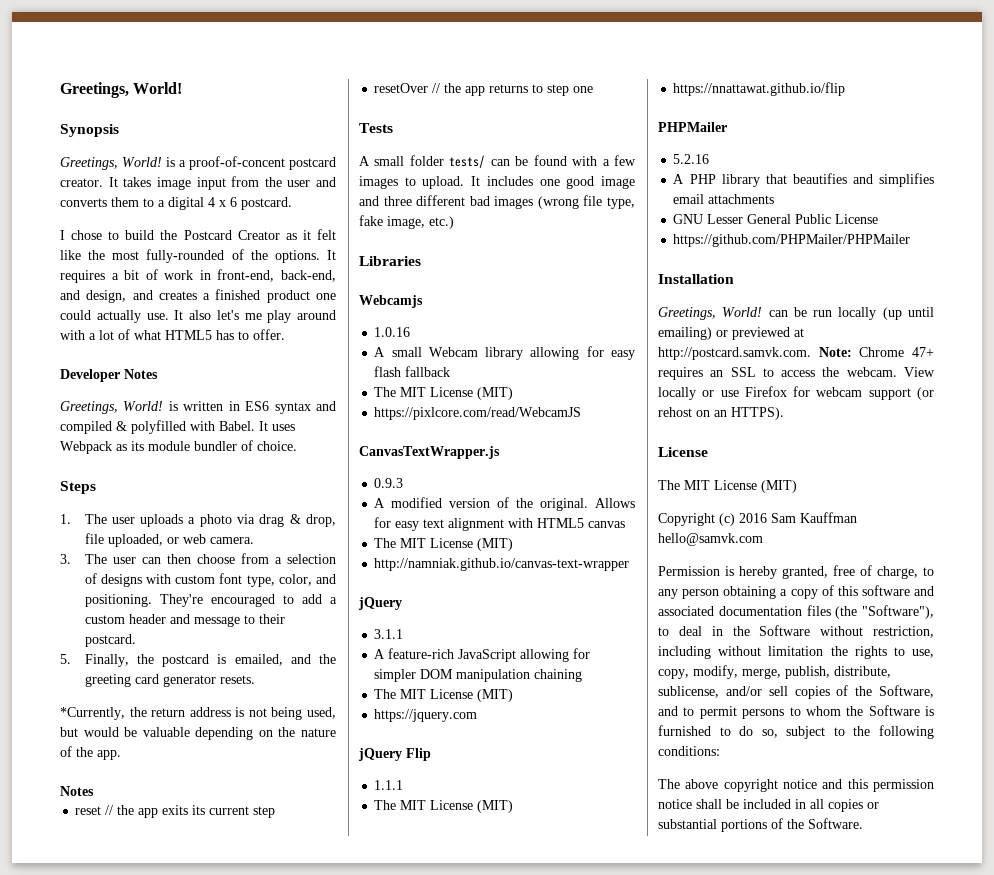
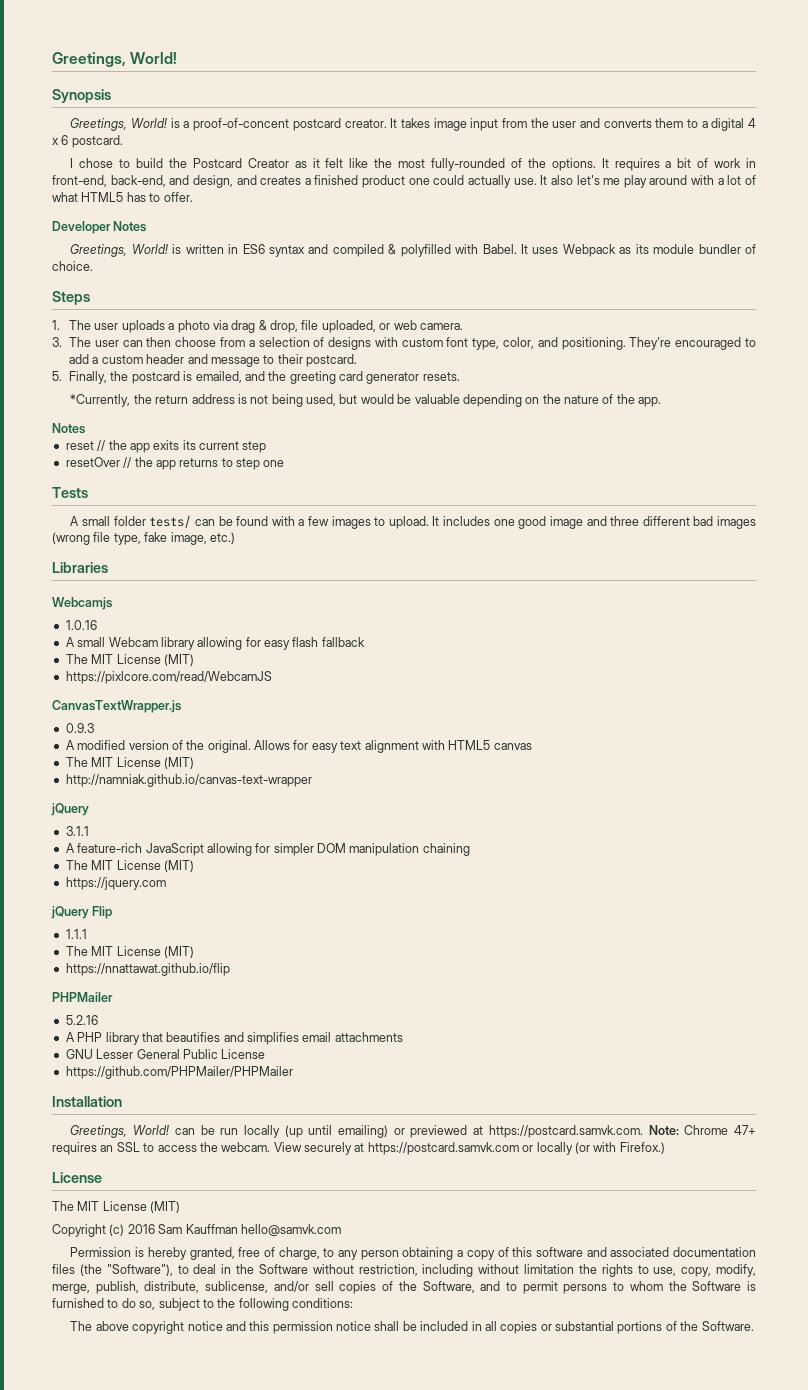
- Greetings, World! can be run locally (up until emailing) or previewed at http://postcard.samvk.com. Note: Chrome 47+ requires an SSL to access the webcam.
+ Greetings, World! can be run locally (up until emailing) or previewed at https://postcard.samvk.com. Note: Chrome 47+ requires an SSL to access the webcam.
- View locally or use Firefox for webcam support (or rehost on an HTTPS).
+ View securely at https://postcard.samvk.com or locally (or with Firefox.)

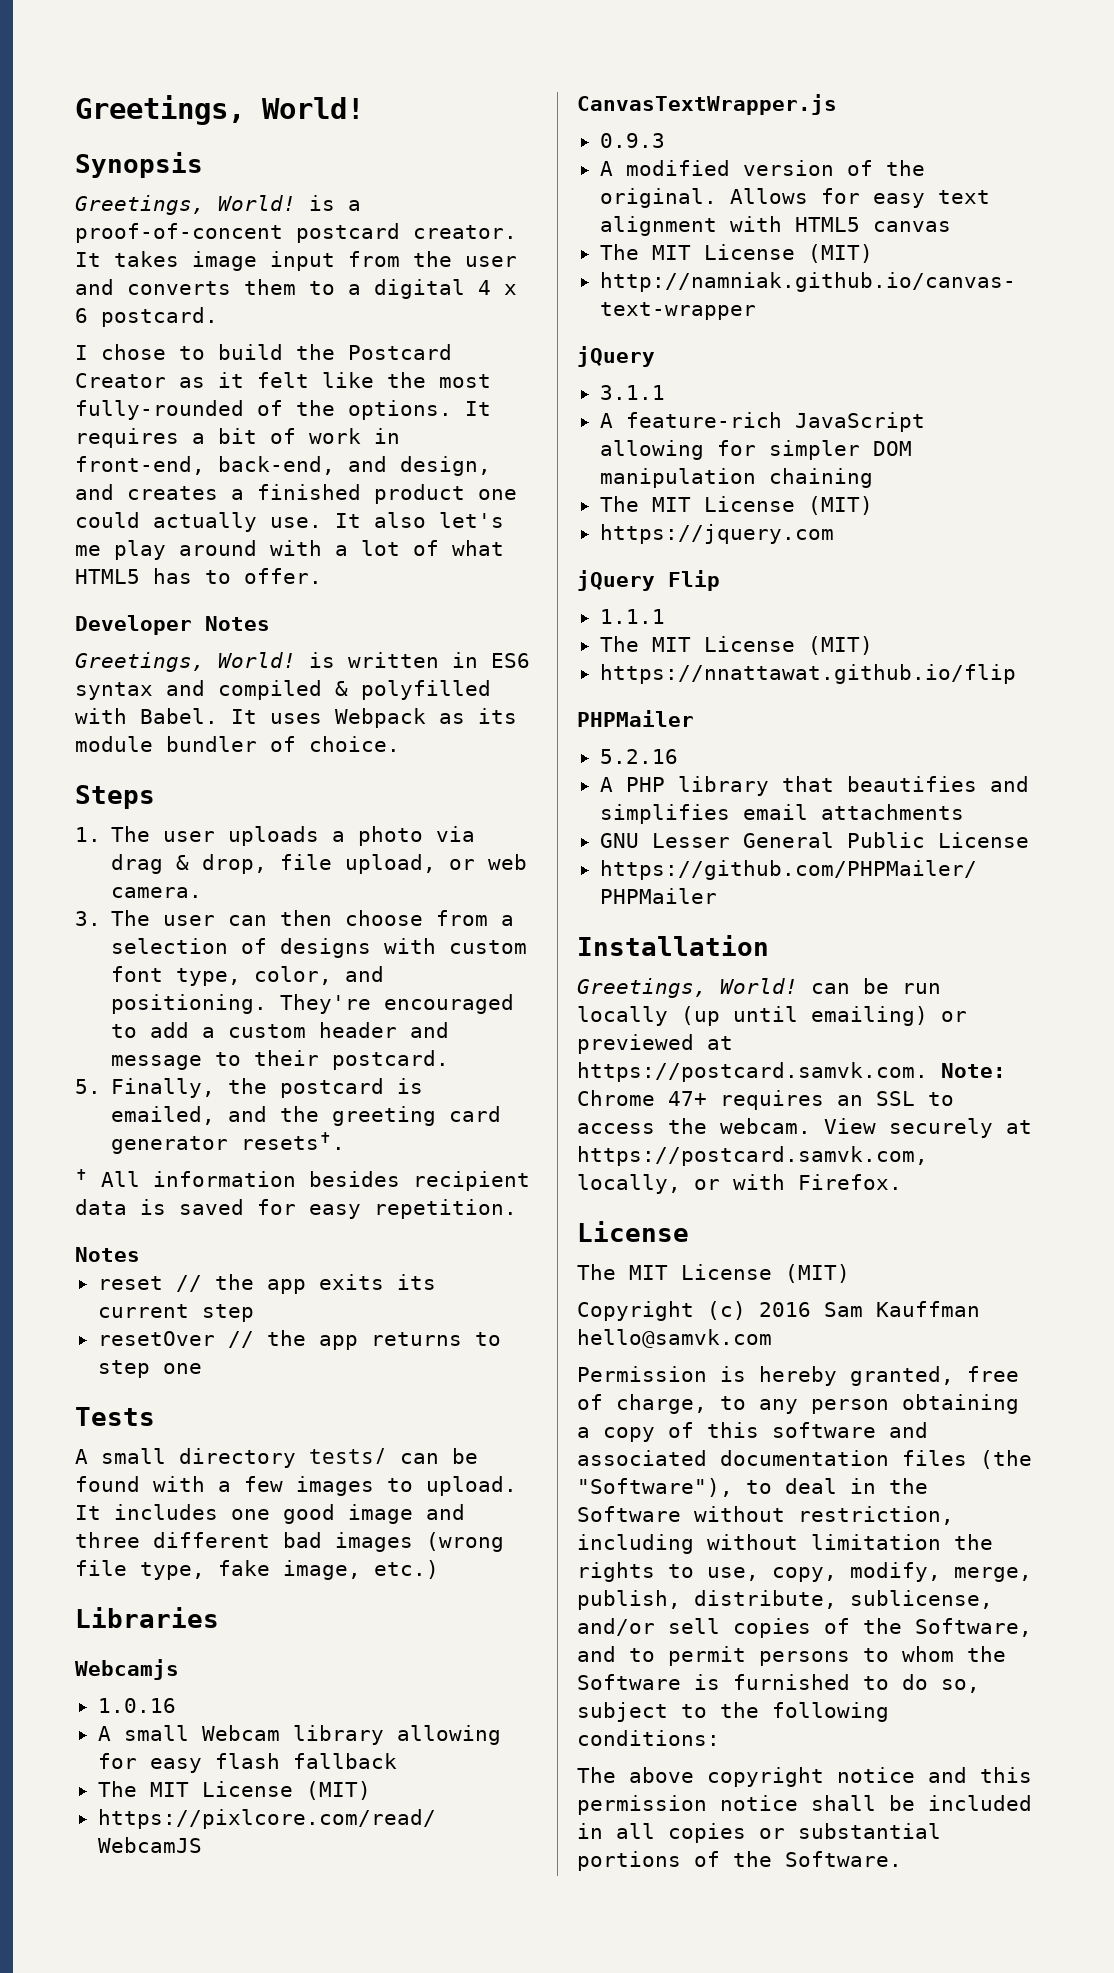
- 1. The user uploads a photo via drag & drop, file uploaded, or web camera.
+ 1. The user uploads a photo via drag & drop, file upload, or web camera.
- 5. Finally, the postcard is emailed, and the greeting card generator resets.
- *Currently, the return address is not being used, but would be valuable depending on the nature of the app.
+ 5. Finally, the postcard is emailed, and the greeting card generator resets✝.
+ ✝ All information besides recipient data is saved for easy repetition.
- A small folder tests/ can be found with a few images to upload.
+ A small directory tests/ can be found with a few images to upload.
- View securely at https://postcard.samvk.com or locally (or with Firefox.)
+ View securely at https://postcard.samvk.com, locally, or with Firefox.

